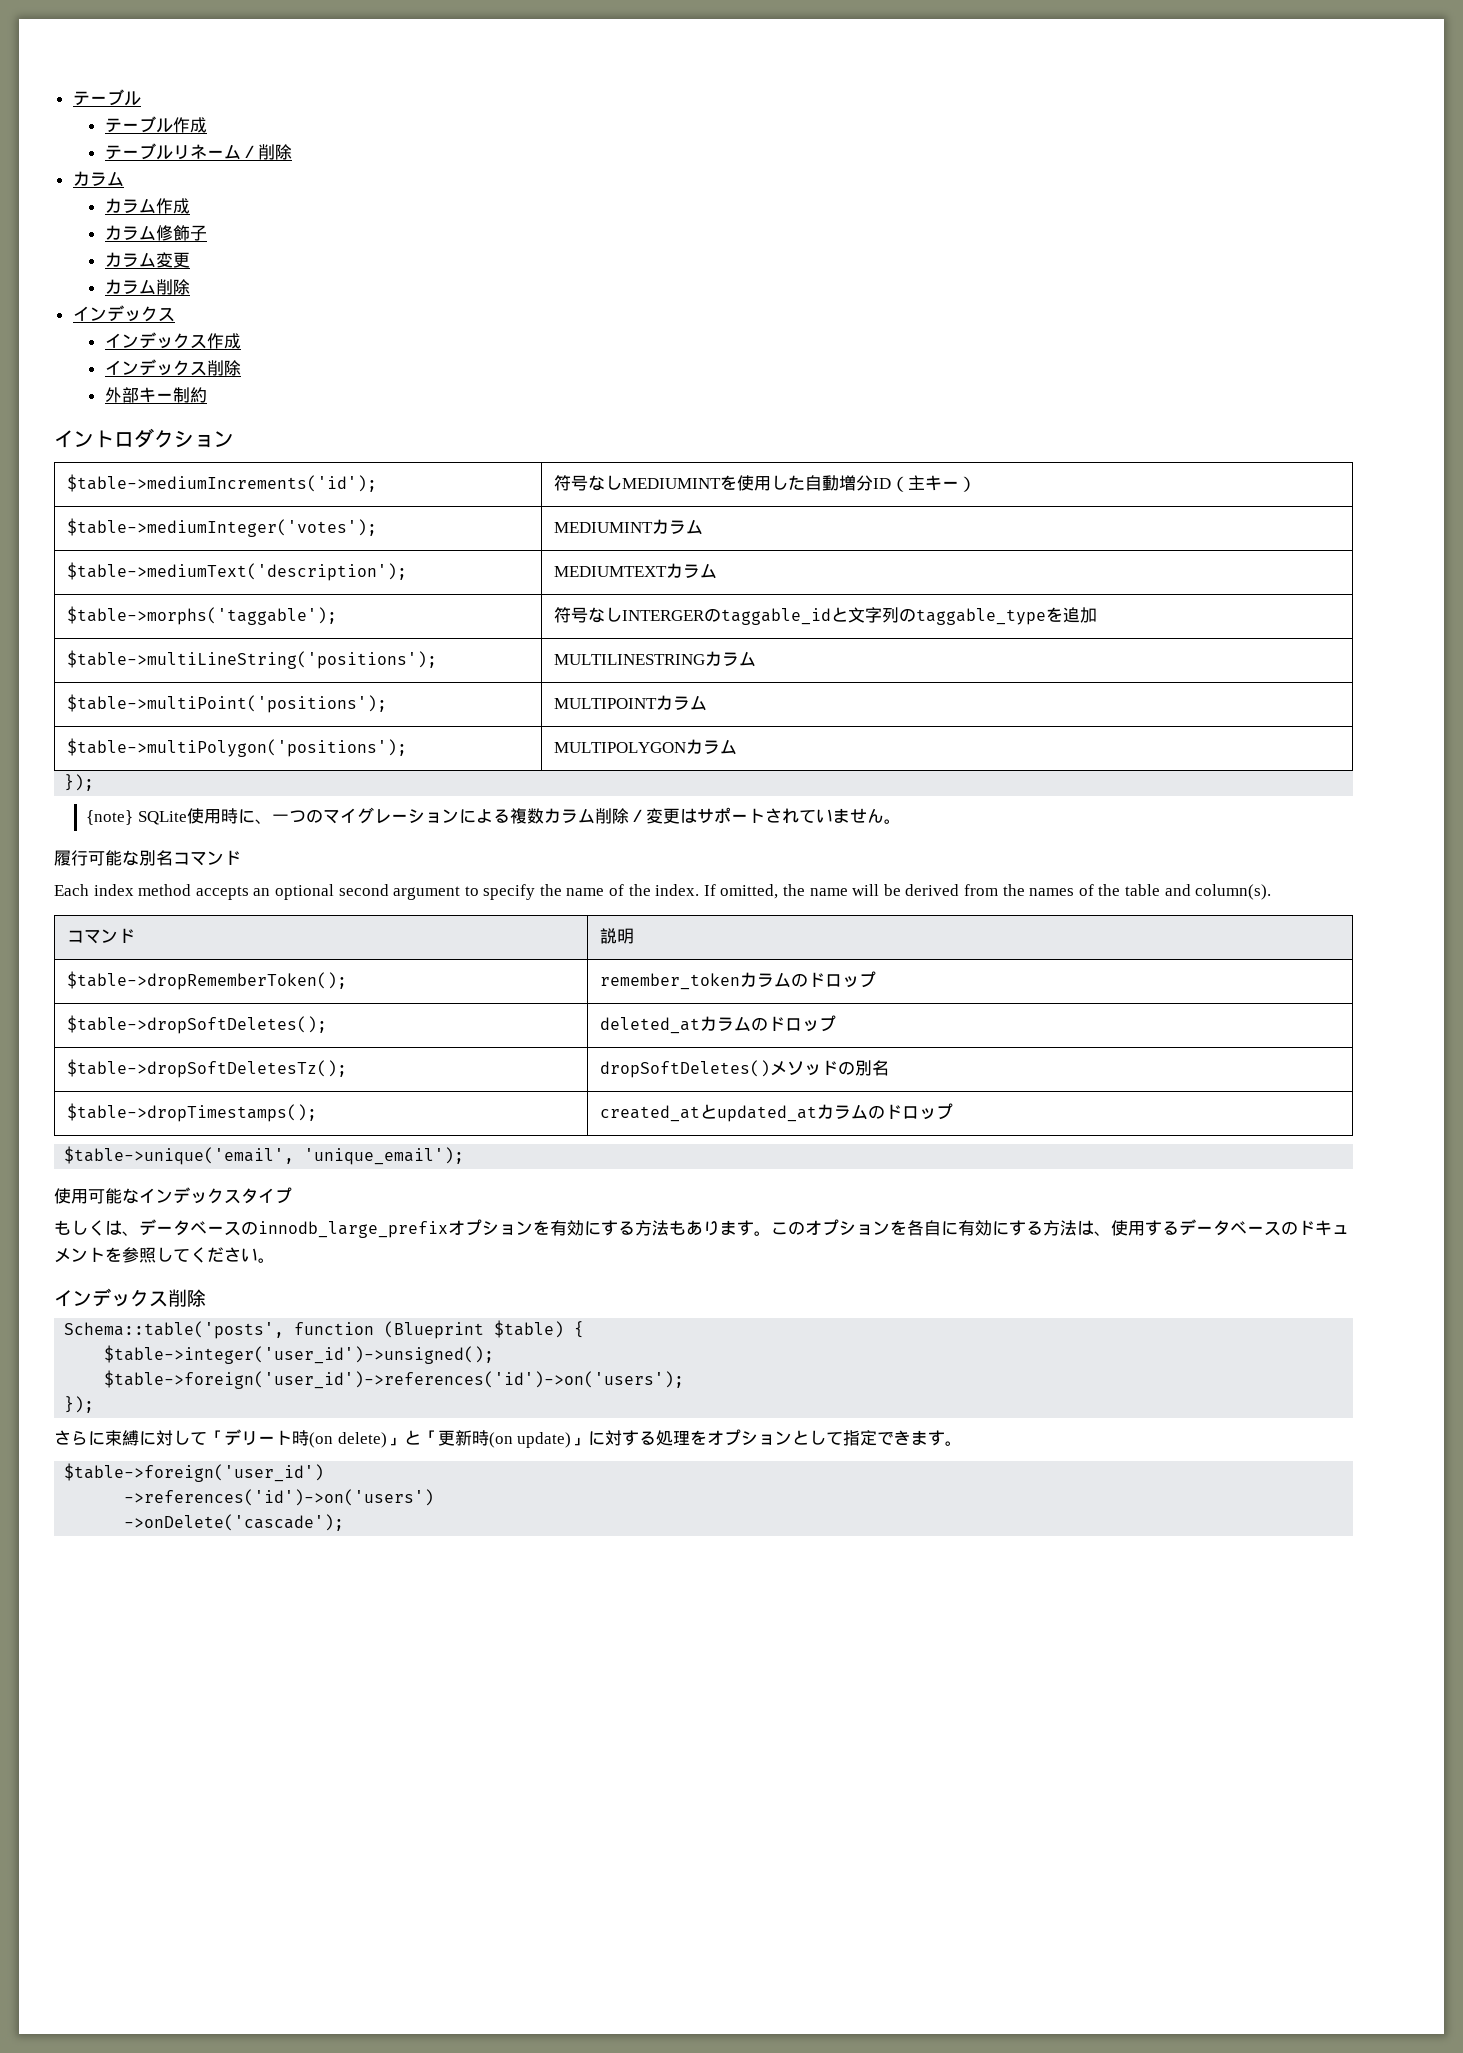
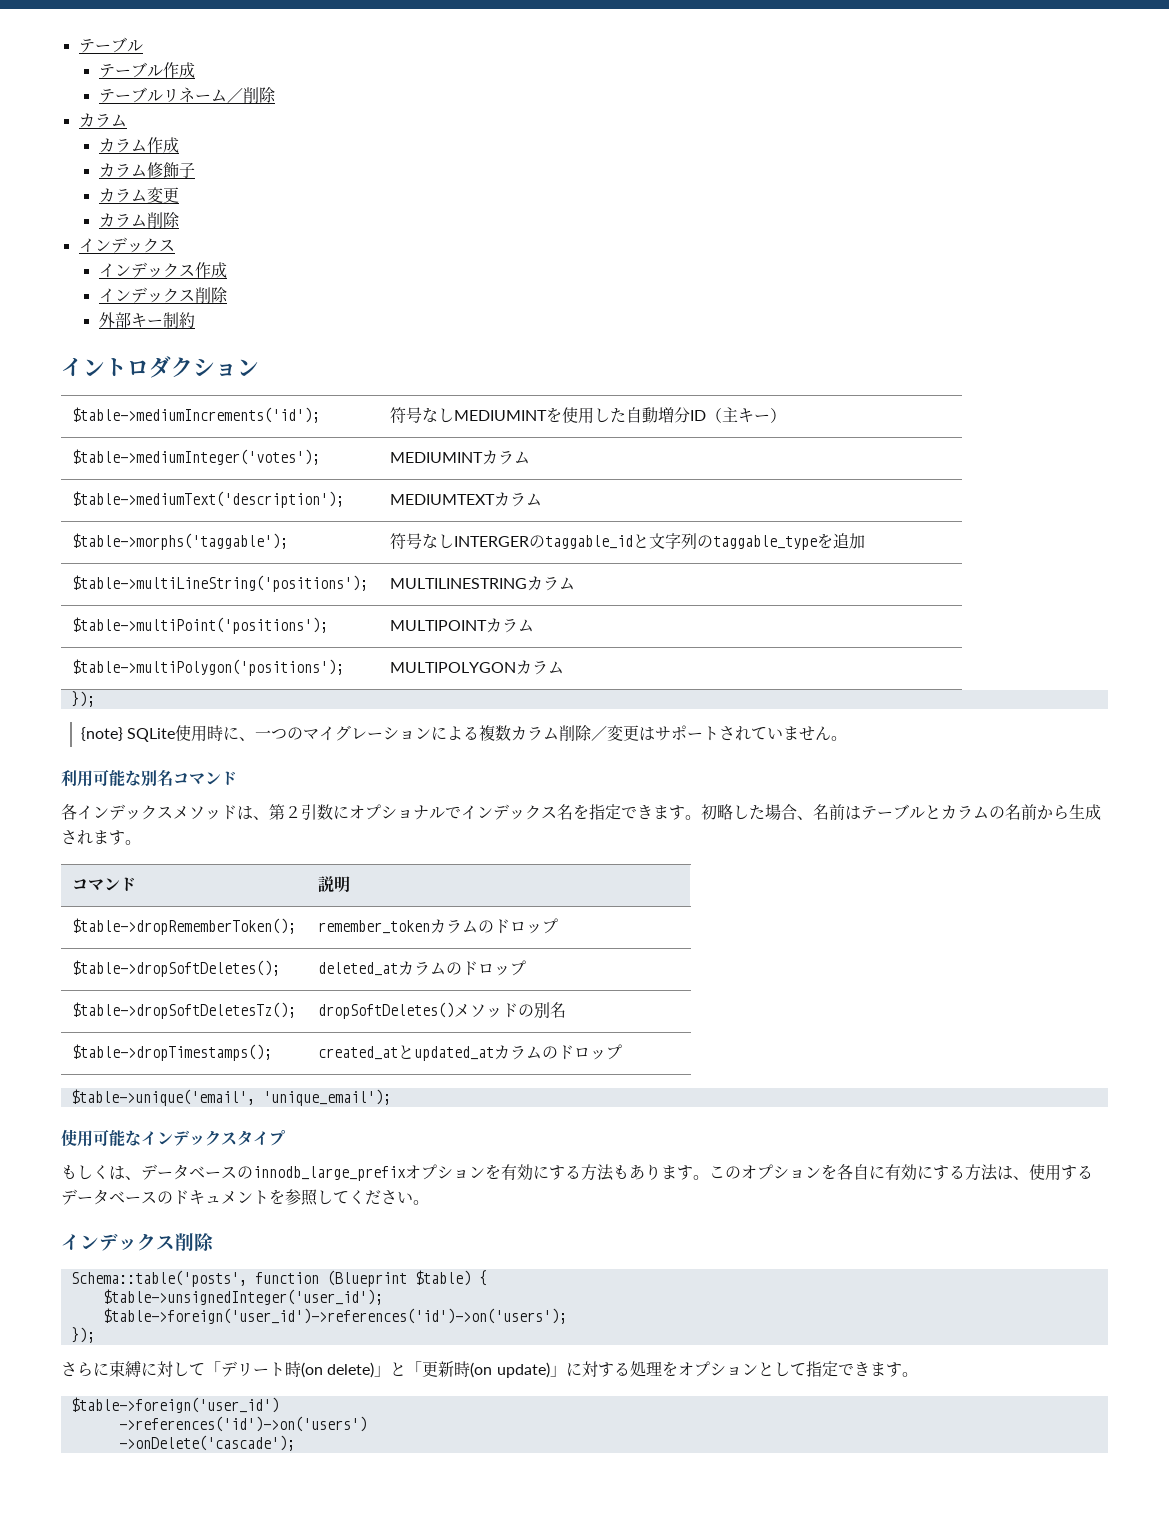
- 履行可能な別名コマンド
+ 利用可能な別名コマンド
- Each index method accepts an optional second argument to specify the name of the index. If omitted, the name will be derived from the names of the table and column(s).
+ 各インデックスメソッドは、第２引数にオプショナルでインデックス名を指定できます。初略した場合、名前はテーブルとカラムの名前から生成されます。
- $table->integer('user_id')->unsigned();
+ $table->unsignedInteger('user_id');

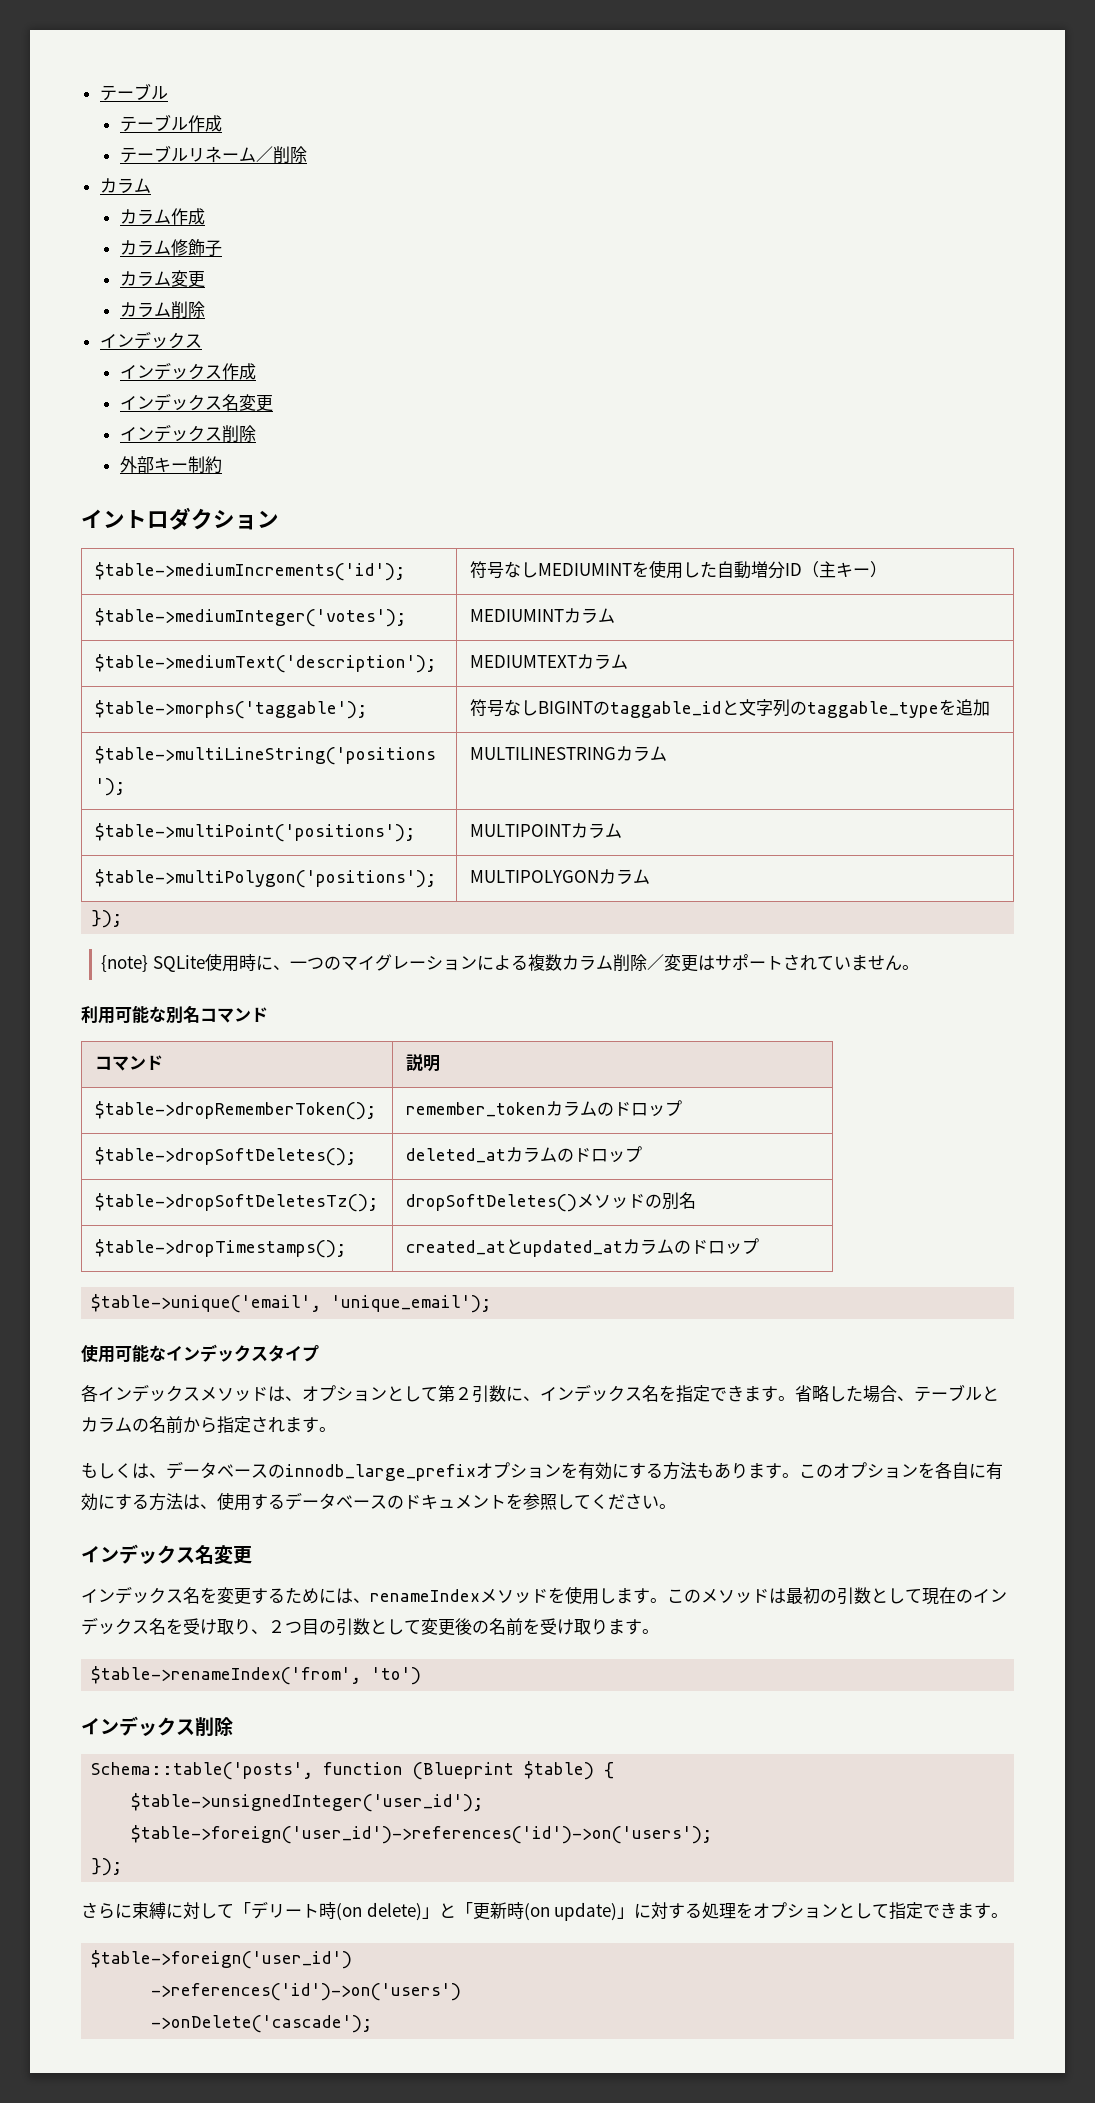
  インデックス作成
+ インデックス名変更
- $table->morphs('taggable'); | 符号なしINTERGERのtaggable_idと文字列のtaggable_typeを追加
+ $table->morphs('taggable'); | 符号なしBIGINTのtaggable_idと文字列のtaggable_typeを追加
- 各インデックスメソッドは、第２引数にオプショナルでインデックス名を指定できます。初略した場合、名前はテーブルとカラムの名前から生成されます。
+ 各インデックスメソッドは、オプションとして第２引数に、インデックス名を指定できます。省略した場合、テーブルとカラムの名前から指定されます。
  このオプションを各自に有効にする方法は、使用するデータベースのドキュメントを参照してください。
+ インデックス名変更
+ インデックス名を変更するためには、renameIndexメソッドを使用します。このメソッドは最初の引数として現在のインデックス名を受け取り、２つ目の引数として変更後の名前を受け取ります。
+ $table->renameIndex('from', 'to')

